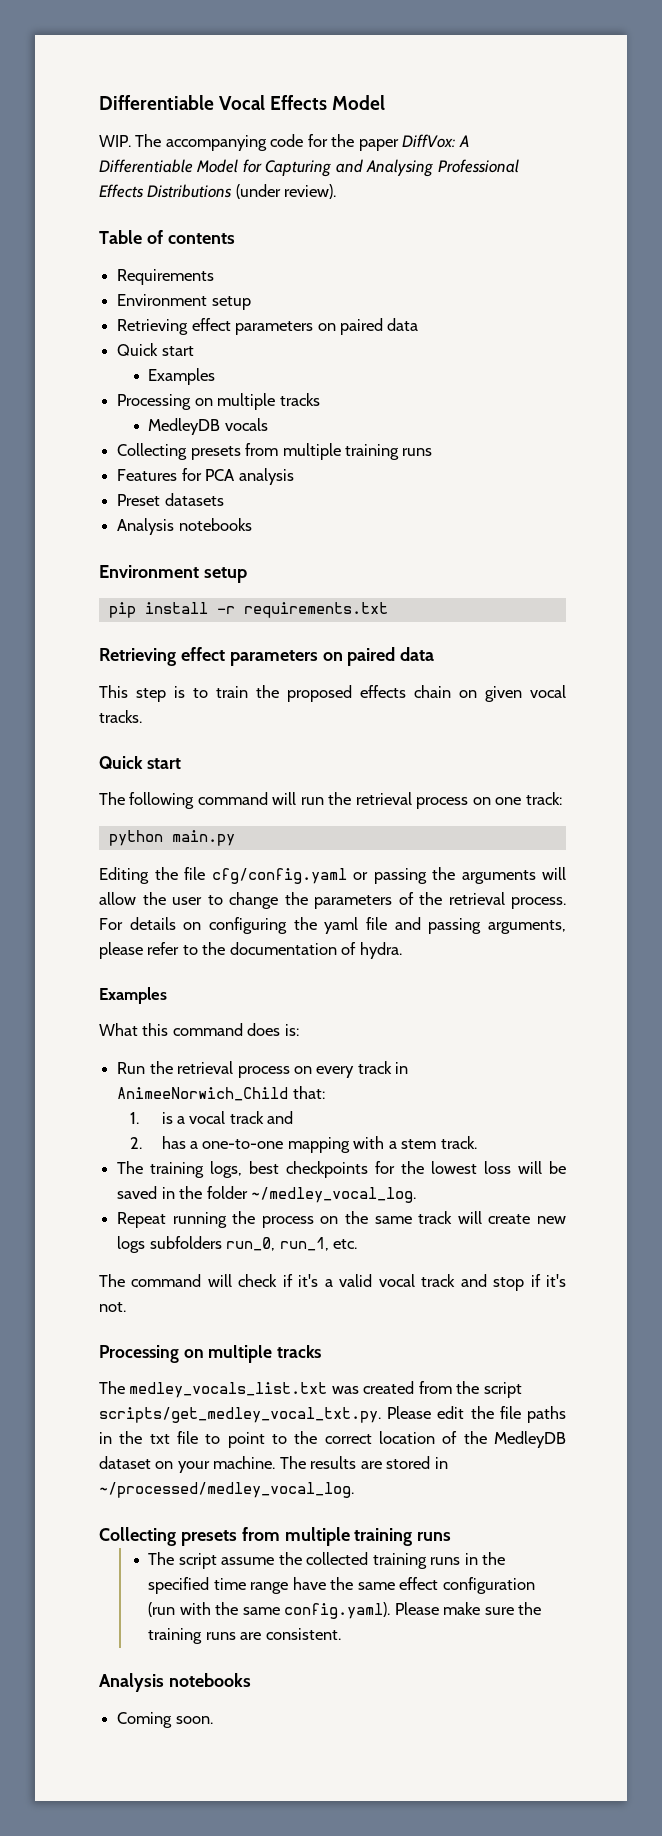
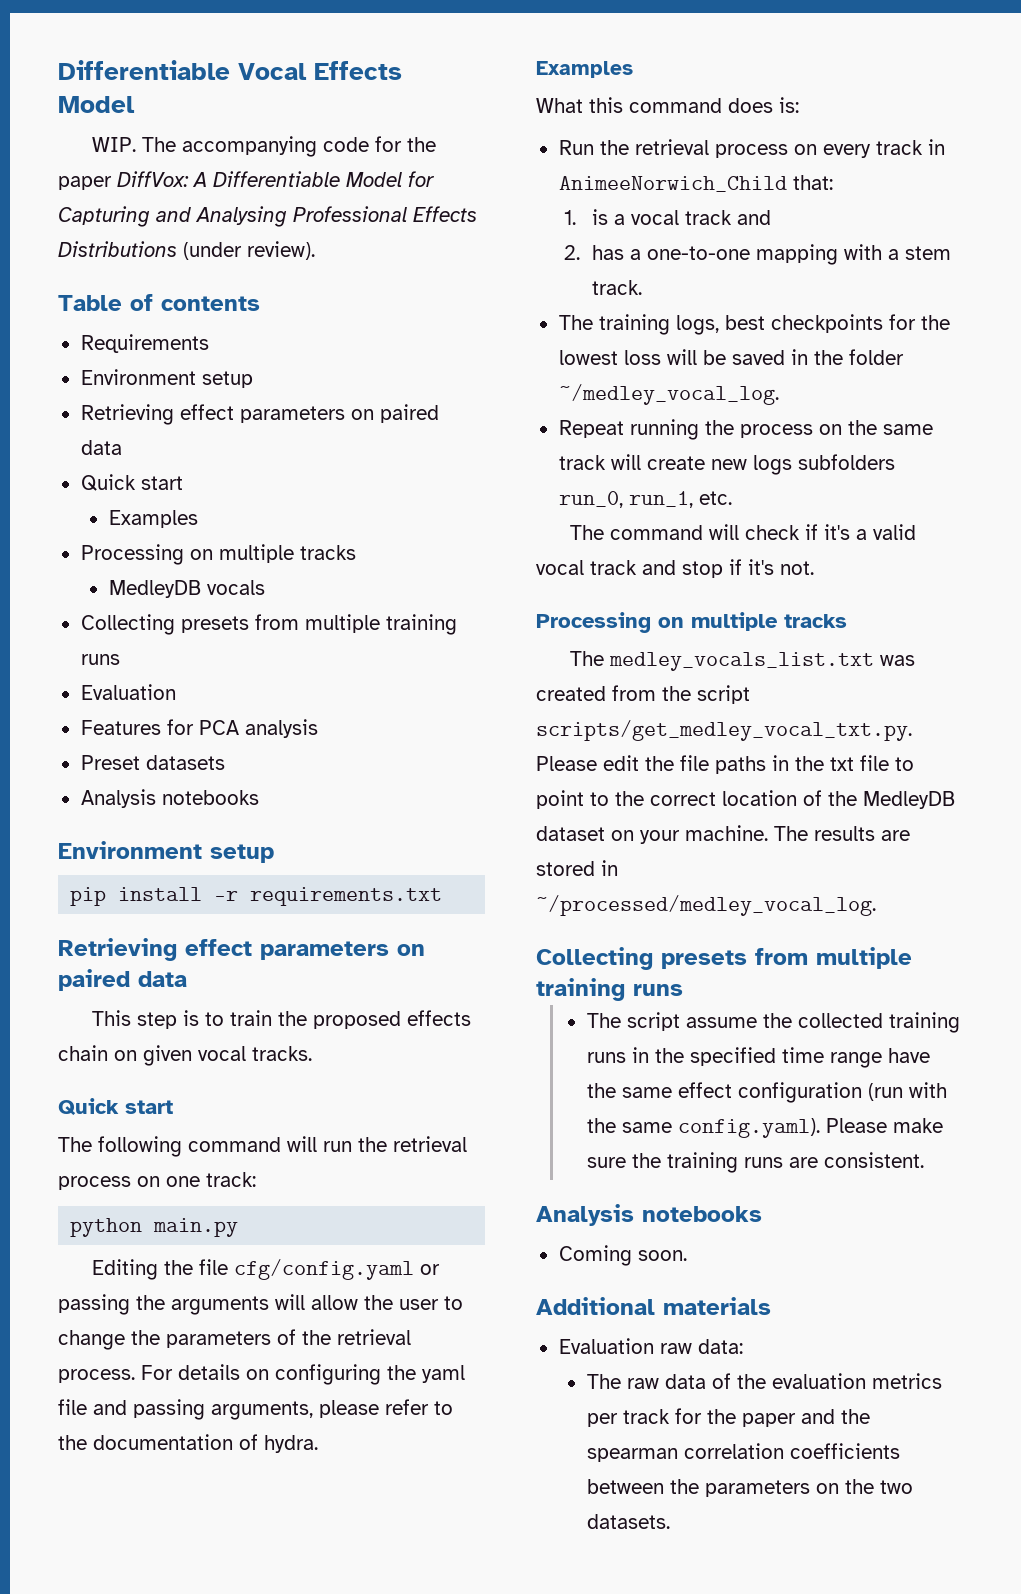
  MedleyDB vocals
  Collecting presets from multiple training runs
+ Evaluation
+ Additional materials
+ Evaluation raw data:
+ The raw data of the evaluation metrics per track for the paper and the spearman correlation coefficients between the parameters on the two datasets.

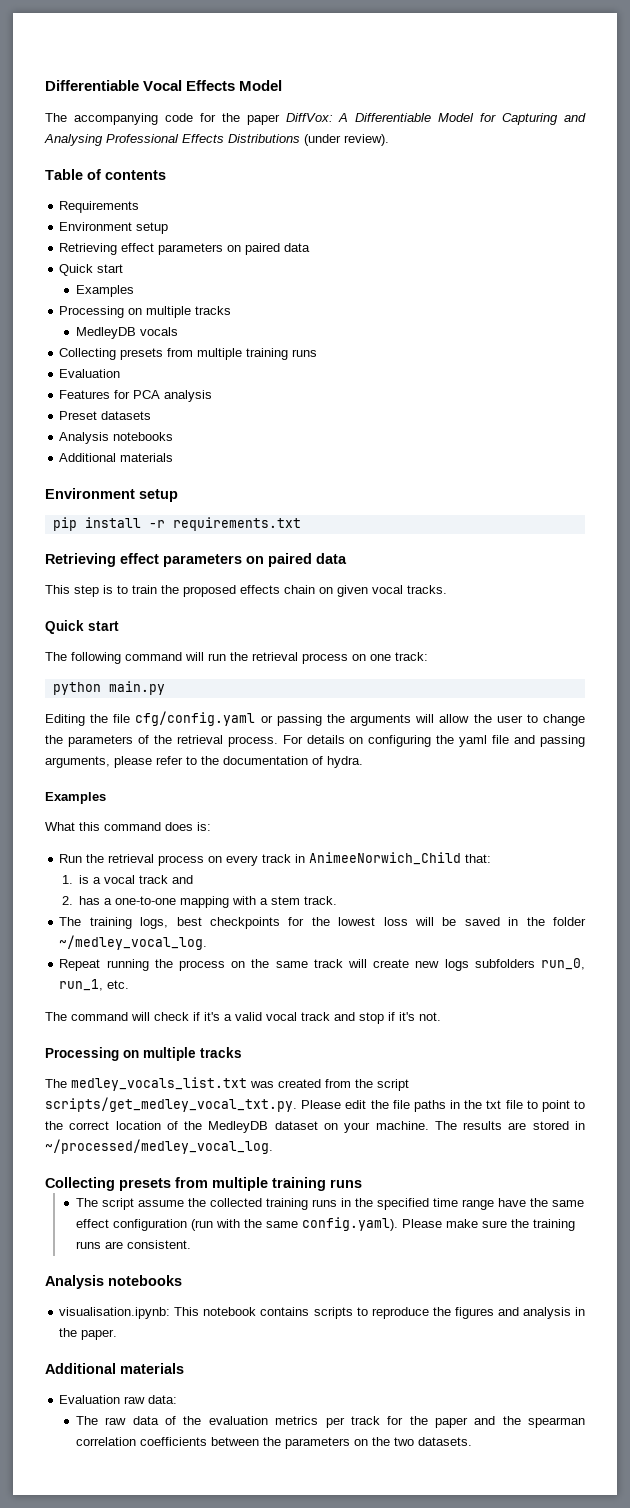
- WIP. The accompanying code for the paper DiffVox: A Differentiable Model for Capturing and Analysing Professional Effects Distributions (under review).
+ The accompanying code for the paper DiffVox: A Differentiable Model for Capturing and Analysing Professional Effects Distributions (under review).
  Preset datasets
  Analysis notebooks
+ Additional materials
- Coming soon.
+ visualisation.ipynb: This notebook contains scripts to reproduce the figures and analysis in the paper.

